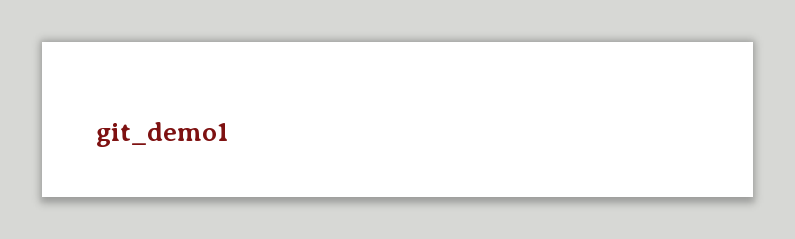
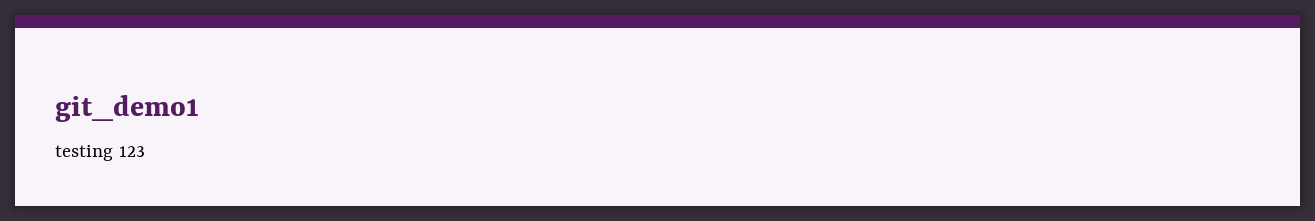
+ testing 123

